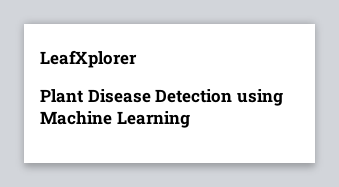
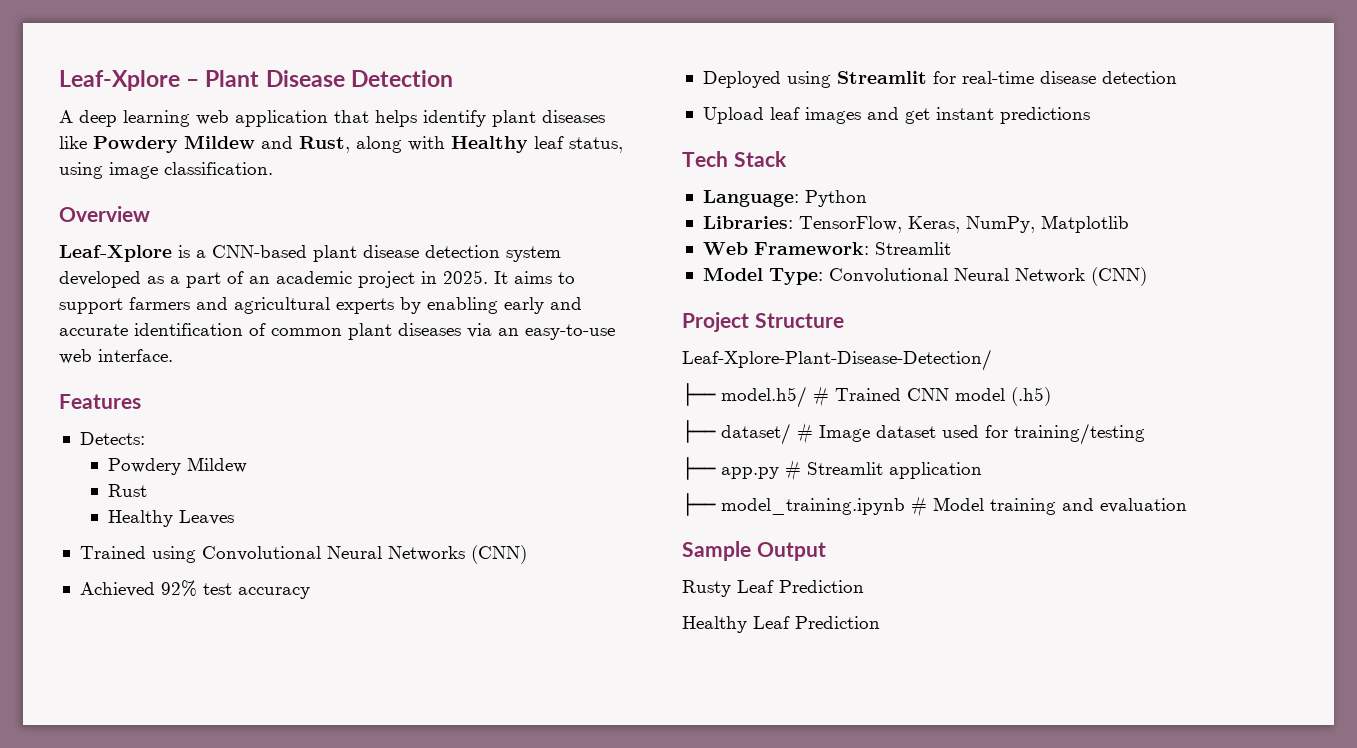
- LeafXplorer
- Plant Disease Detection using Machine Learning
+ Leaf-Xplore – Plant Disease Detection
+ A deep learning web application that helps identify plant diseases like Powdery Mildew and Rust, along with Healthy leaf status, using image classification.
+ Overview
+ Leaf-Xplore is a CNN-based plant disease detection system developed as a part of an academic project in 2025. It aims to support farmers and agricultural experts by enabling early and accurate identification of common plant diseases via an easy-to-use web interface.
+ Features
+ Detects:
+ Powdery Mildew
+ Rust
+ Healthy Leaves
+ Trained using Convolutional Neural Networks (CNN)
+ Achieved 92% test accuracy
+ Deployed using Streamlit for real-time disease detection
+ Upload leaf images and get instant predictions
+ Tech Stack
+ Language: Python
+ Libraries: TensorFlow, Keras, NumPy, Matplotlib
+ Web Framework: Streamlit
+ Model Type: Convolutional Neural Network (CNN)
+ Project Structure
+ Leaf-Xplore-Plant-Disease-Detection/
+ ├── model.h5/ # Trained CNN model (.h5)
+ ├── dataset/ # Image dataset used for training/testing
+ ├── app.py # Streamlit application
+ ├── model_training.ipynb # Model training and evaluation
+ Sample Output
+ Rusty Leaf Prediction
+ Healthy Leaf Prediction

